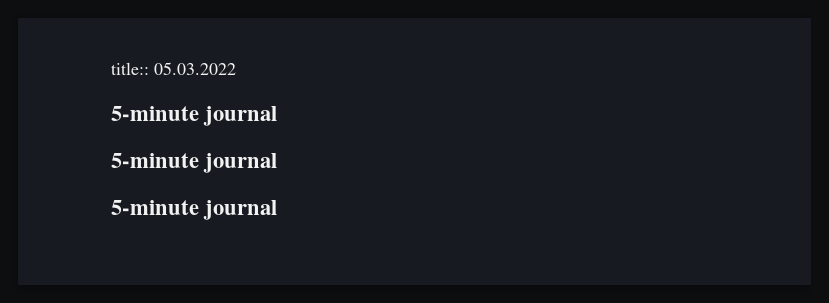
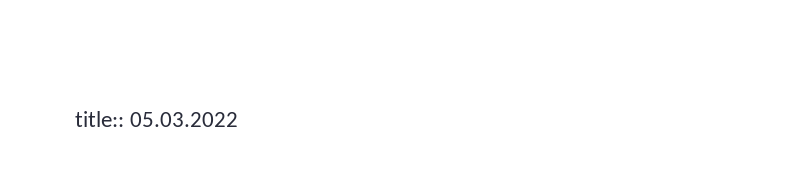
  title:: 05.03.2022
- 5-minute journal
- 5-minute journal
- 5-minute journal

